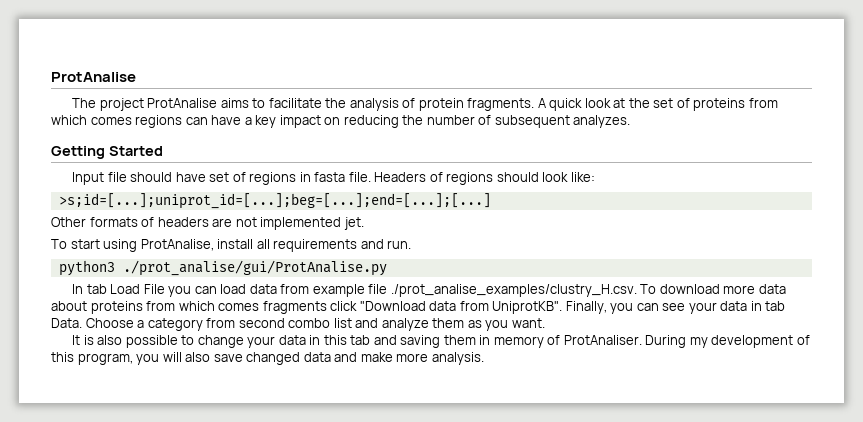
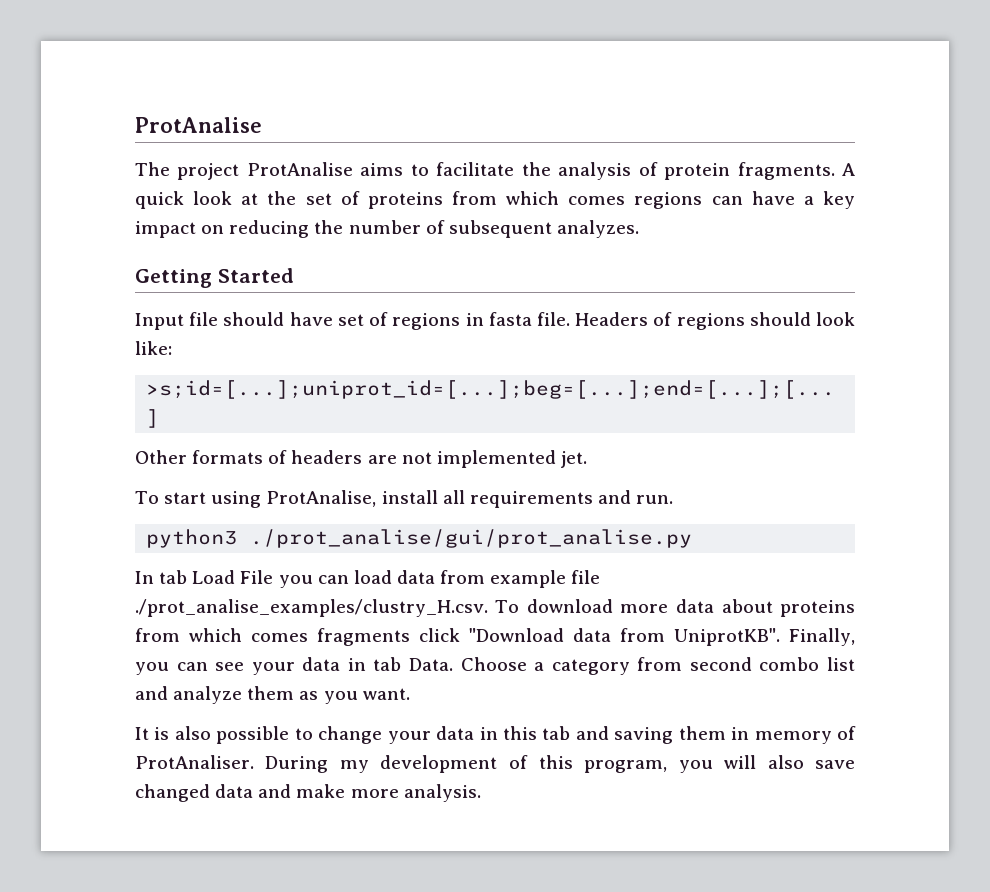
- python3 ./prot_analise/gui/ProtAnalise.py
+ python3 ./prot_analise/gui/prot_analise.py

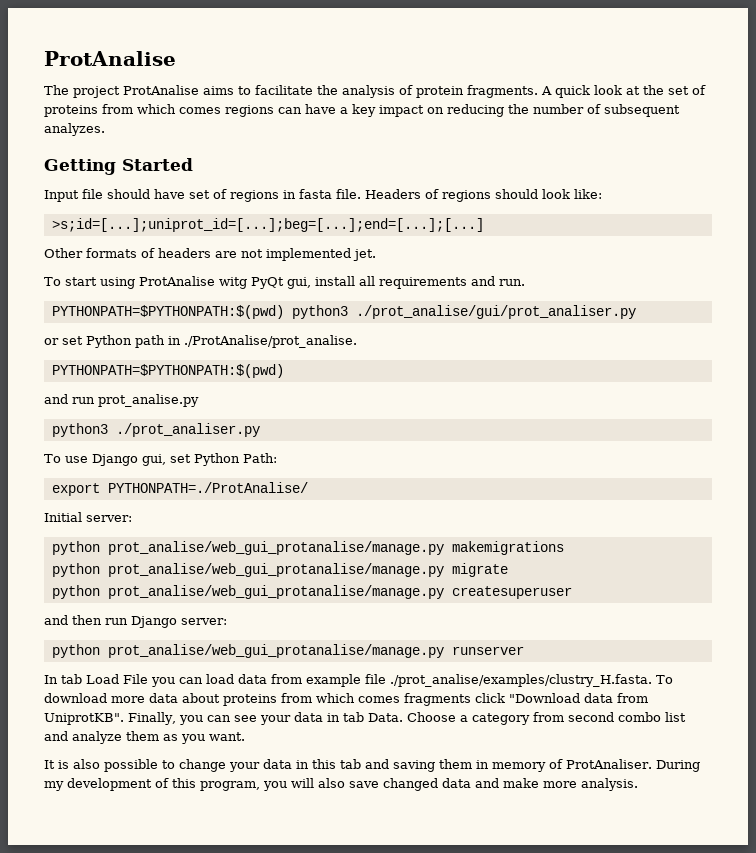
- To start using ProtAnalise, install all requirements and run.
+ To start using ProtAnalise witg PyQt gui, install all requirements and run.
- python3 ./prot_analise/gui/prot_analise.py
+ PYTHONPATH=$PYTHONPATH:$(pwd) python3 ./prot_analise/gui/prot_analiser.py
+ or set Python path in ./ProtAnalise/prot_analise.
+ PYTHONPATH=$PYTHONPATH:$(pwd)
+ and run prot_analise.py
+ python3 ./prot_analiser.py
+ To use Django gui, set Python Path:
+ export PYTHONPATH=./ProtAnalise/
+ Initial server:
+ python prot_analise/web_gui_protanalise/manage.py makemigrations
+ python prot_analise/web_gui_protanalise/manage.py migrate
+ python prot_analise/web_gui_protanalise/manage.py createsuperuser
+ and then run Django server:
+ python prot_analise/web_gui_protanalise/manage.py runserver
- In tab Load File you can load data from example file ./prot_analise_examples/clustry_H.csv. To download more data about proteins from which comes fragments click "Download data from UniprotKB".
+ In tab Load File you can load data from example file ./prot_analise/examples/clustry_H.fasta. To download more data about proteins from which comes fragments click "Download data from UniprotKB".

